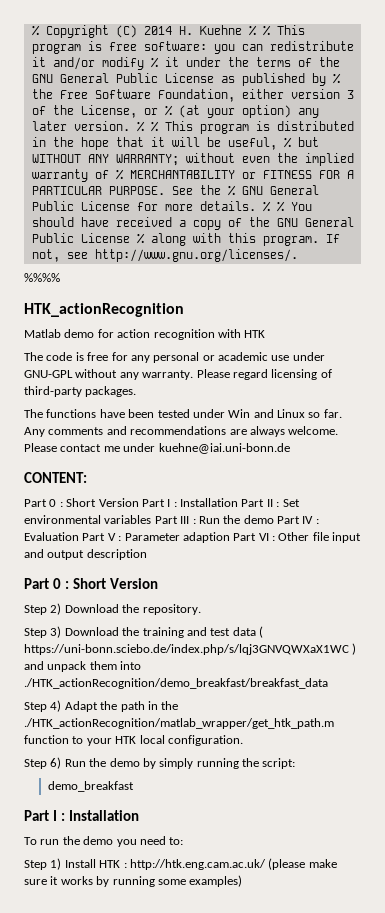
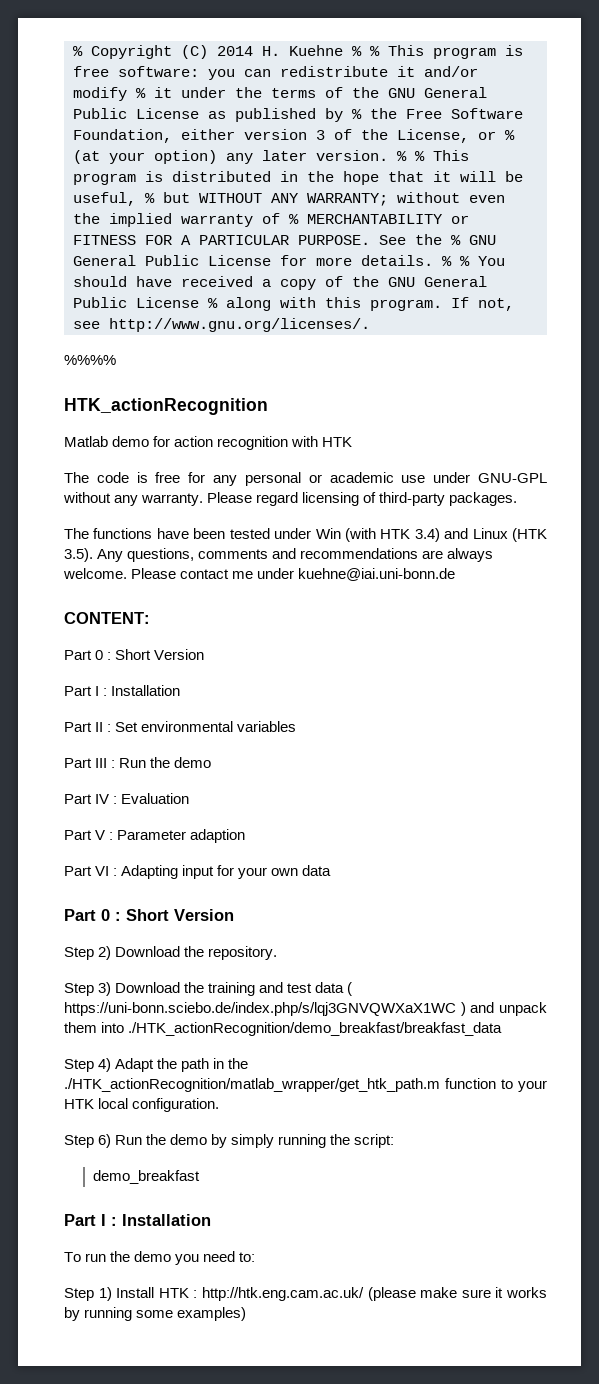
- The functions have been tested under Win and Linux so far. Any comments and recommendations are always welcome.
+ The functions have been tested under Win (with HTK 3.4) and Linux (HTK 3.5). Any questions, comments and recommendations are always welcome.
  CONTENT:
- Part 0 : Short Version Part I : Installation Part II : Set environmental variables Part III : Run the demo Part IV : Evaluation Part V : Parameter adaption Part VI : Other file input and output description
+ Part 0 : Short Version
+ Part I : Installation
+ Part II : Set environmental variables
+ Part III : Run the demo
+ Part IV : Evaluation
+ Part V : Parameter adaption
+ Part VI : Adapting input for your own data

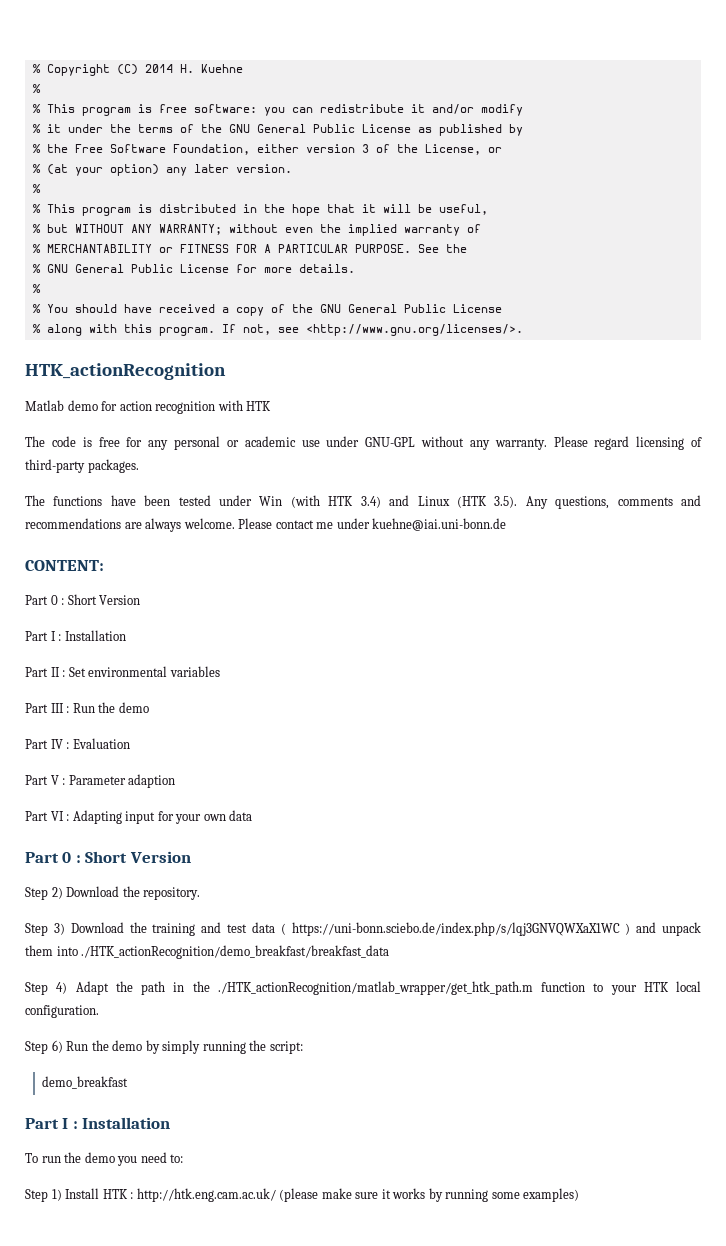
- % Copyright (C) 2014 H. Kuehne % % This program is free software:
+ % Copyright (C) 2014 H. Kuehne
+ %
+ % This program is free software:
- you can redistribute it and/or modify % it under the terms of the GNU General Public License as published by % the Free Software Foundation, either version 3 of the License, or % (at your option) any later version. % % This program is distributed in the hope that it will be useful, % but WITHOUT ANY WARRANTY;
+ you can redistribute it and/or modify
+ % it under the terms of the GNU General Public License as published by
+ % the Free Software Foundation, either version 3 of the License, or
+ % (at your option) any later version.
+ %
+ % This program is distributed in the hope that it will be useful,
+ % but WITHOUT ANY WARRANTY;
- without even the implied warranty of % MERCHANTABILITY or FITNESS FOR A PARTICULAR PURPOSE.
+ without even the implied warranty of
+ % MERCHANTABILITY or FITNESS FOR A PARTICULAR PURPOSE.
- See the % GNU General Public License for more details. % % You should have received a copy of the GNU General Public License % along with this program.
+ See the
+ % GNU General Public License for more details.
+ %
+ % You should have received a copy of the GNU General Public License
+ % along with this program.
- If not, see http://www.gnu.org/licenses/.
- %%%%
+ If not, see <http://www.gnu.org/licenses/>.

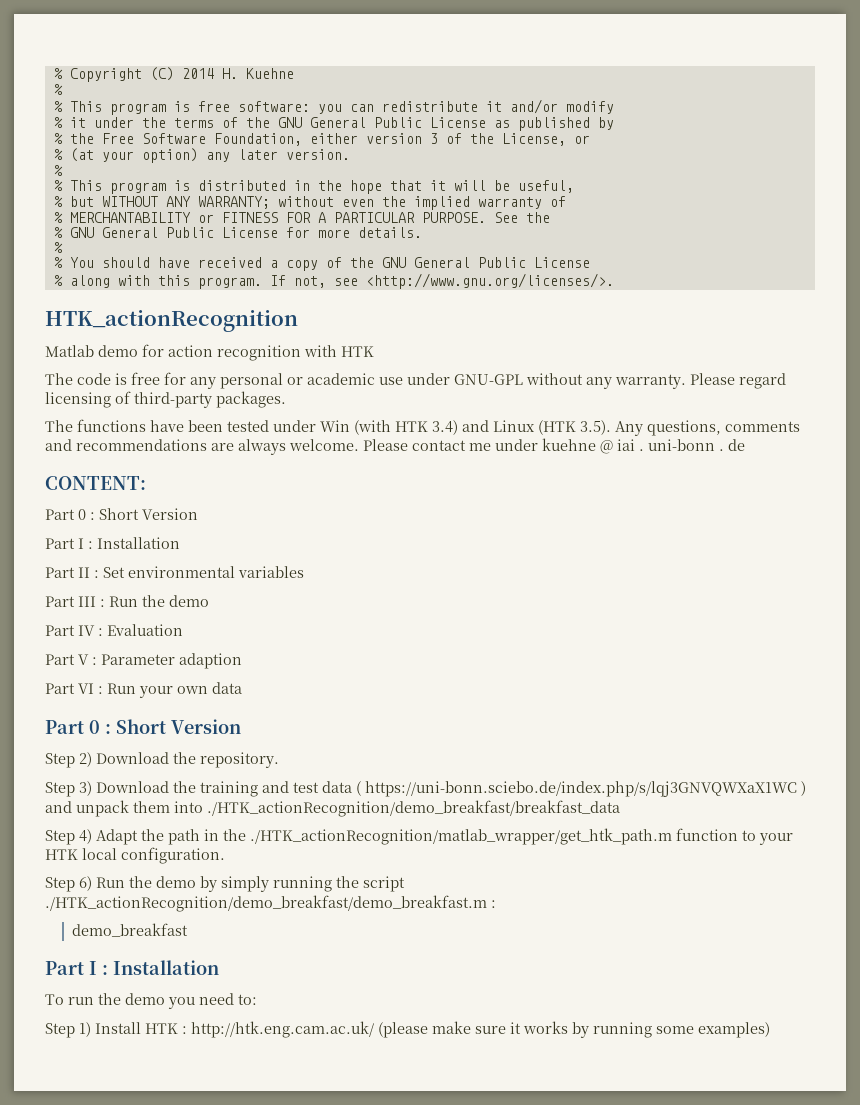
- Please contact me under kuehne@iai.uni-bonn.de
+ Please contact me under kuehne @ iai . uni-bonn . de
- Part VI : Adapting input for your own data
+ Part VI : Run your own data
- Step 6) Run the demo by simply running the script:
+ Step 6) Run the demo by simply running the script ./HTK_actionRecognition/demo_breakfast/demo_breakfast.m :

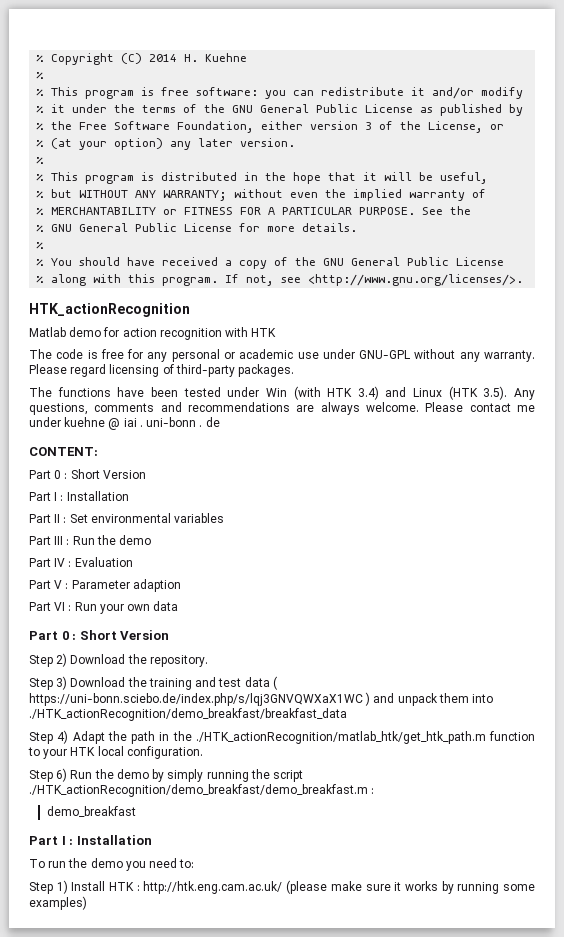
- Step 4) Adapt the path in the ./HTK_actionRecognition/matlab_wrapper/get_htk_path.m function to your HTK local configuration.
+ Step 4) Adapt the path in the ./HTK_actionRecognition/matlab_htk/get_htk_path.m function to your HTK local configuration.

